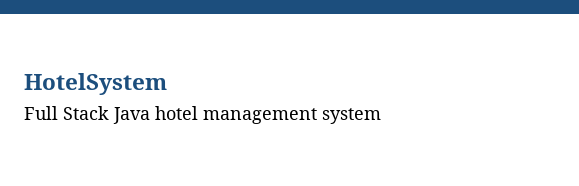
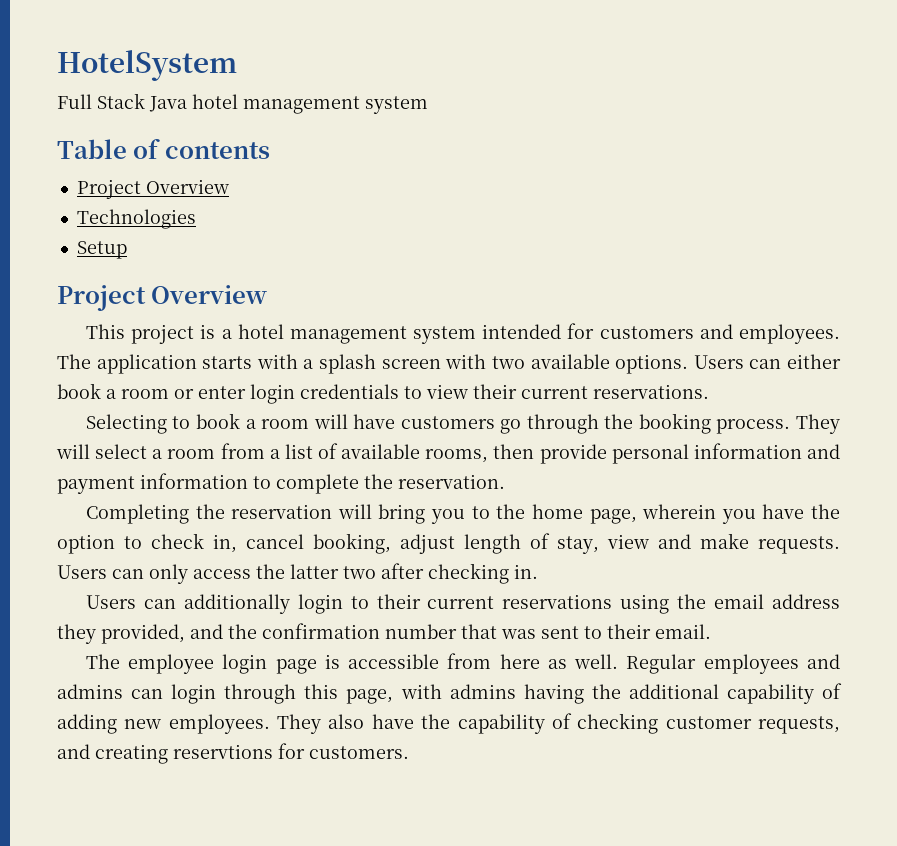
+ Table of contents
+ Project Overview
+ Technologies
+ Setup
+ Project Overview
+ This project is a hotel management system intended for customers and employees. The application starts with a splash screen with two available options. Users can either book a room or enter login credentials to view their current reservations.
+ Selecting to book a room will have customers go through the booking process. They will select a room from a list of available rooms, then provide personal information and payment information to complete the reservation.
+ Completing the reservation will bring you to the home page, wherein you have the option to check in, cancel booking, adjust length of stay, view and make requests. Users can only access the latter two after checking in.
+ Users can additionally login to their current reservations using the email address they provided, and the confirmation number that was sent to their email.
+ The employee login page is accessible from here as well. Regular employees and admins can login through this page, with admins having the additional capability of adding new employees. They also have the capability of checking customer requests, and creating reservtions for customers.

